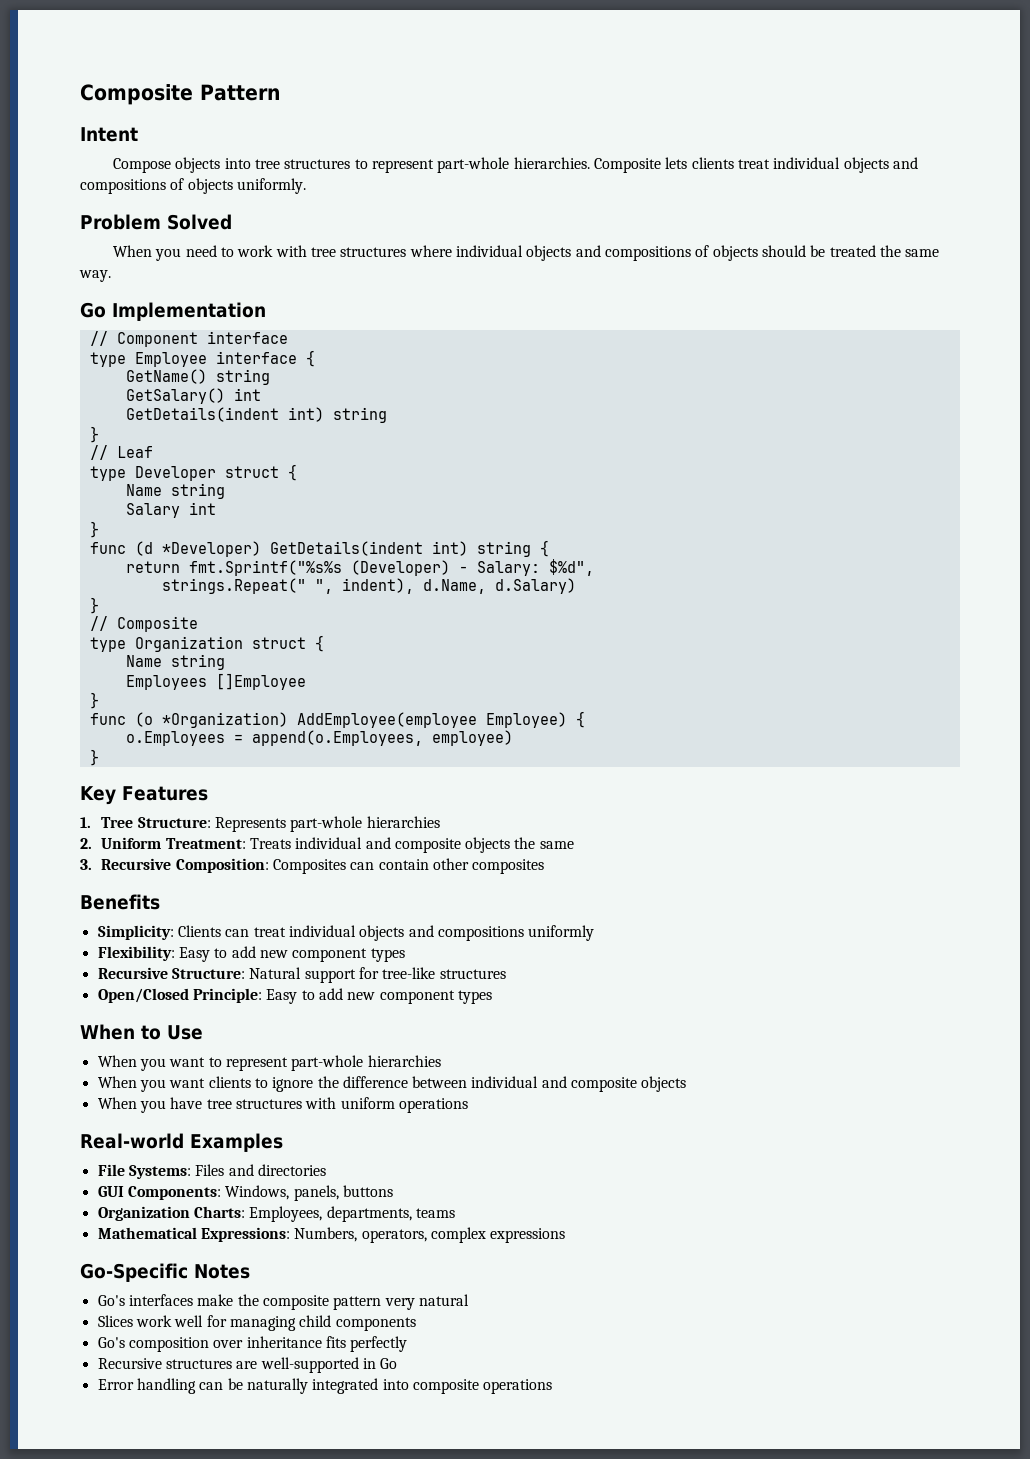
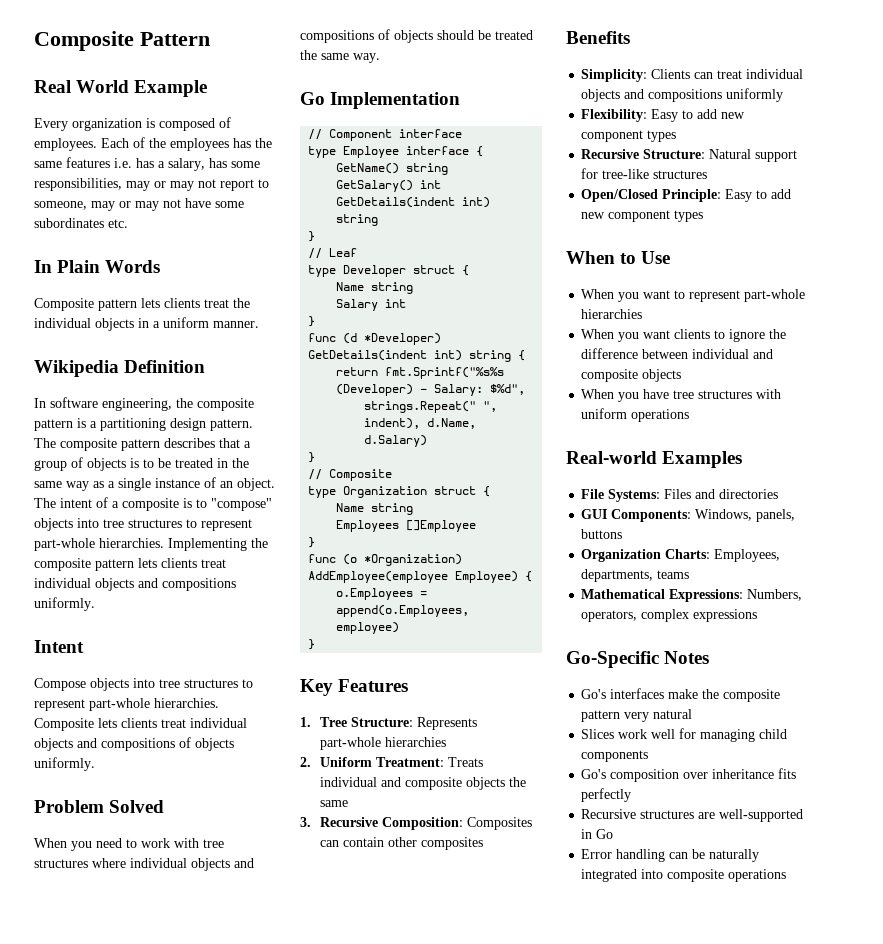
+ Real World Example
+ Every organization is composed of employees. Each of the employees has the same features i.e. has a salary, has some responsibilities, may or may not report to someone, may or may not have some subordinates etc.
+ In Plain Words
+ Composite pattern lets clients treat the individual objects in a uniform manner.
+ Wikipedia Definition
+ In software engineering, the composite pattern is a partitioning design pattern. The composite pattern describes that a group of objects is to be treated in the same way as a single instance of an object. The intent of a composite is to "compose" objects into tree structures to represent part-whole hierarchies. Implementing the composite pattern lets clients treat individual objects and compositions uniformly.

